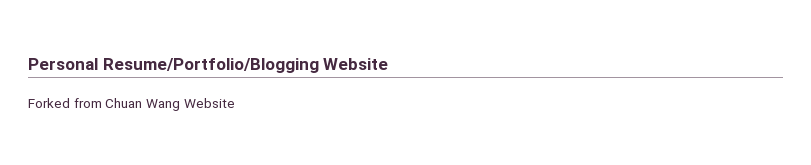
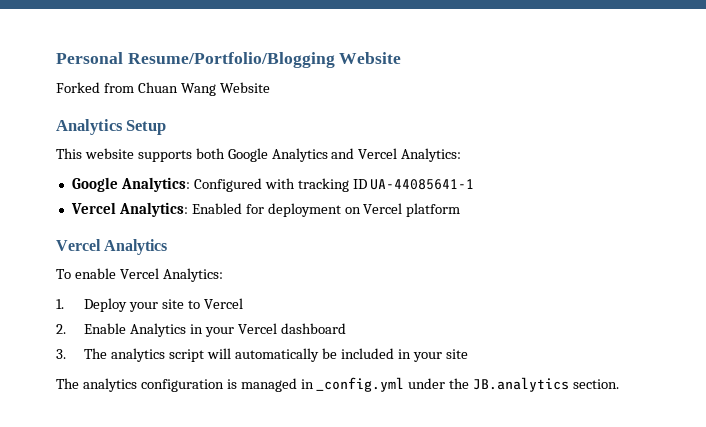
+ Analytics Setup
+ This website supports both Google Analytics and Vercel Analytics:
+ Google Analytics: Configured with tracking ID UA-44085641-1
+ Vercel Analytics: Enabled for deployment on Vercel platform
+ Vercel Analytics
+ To enable Vercel Analytics:
+ 1. Deploy your site to Vercel
+ 2. Enable Analytics in your Vercel dashboard
+ 3. The analytics script will automatically be included in your site
+ The analytics configuration is managed in _config.yml under the JB.analytics section.

